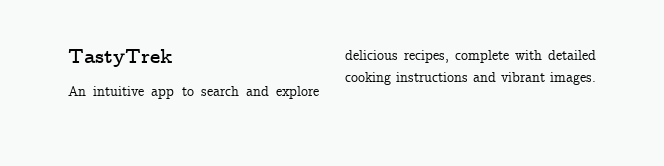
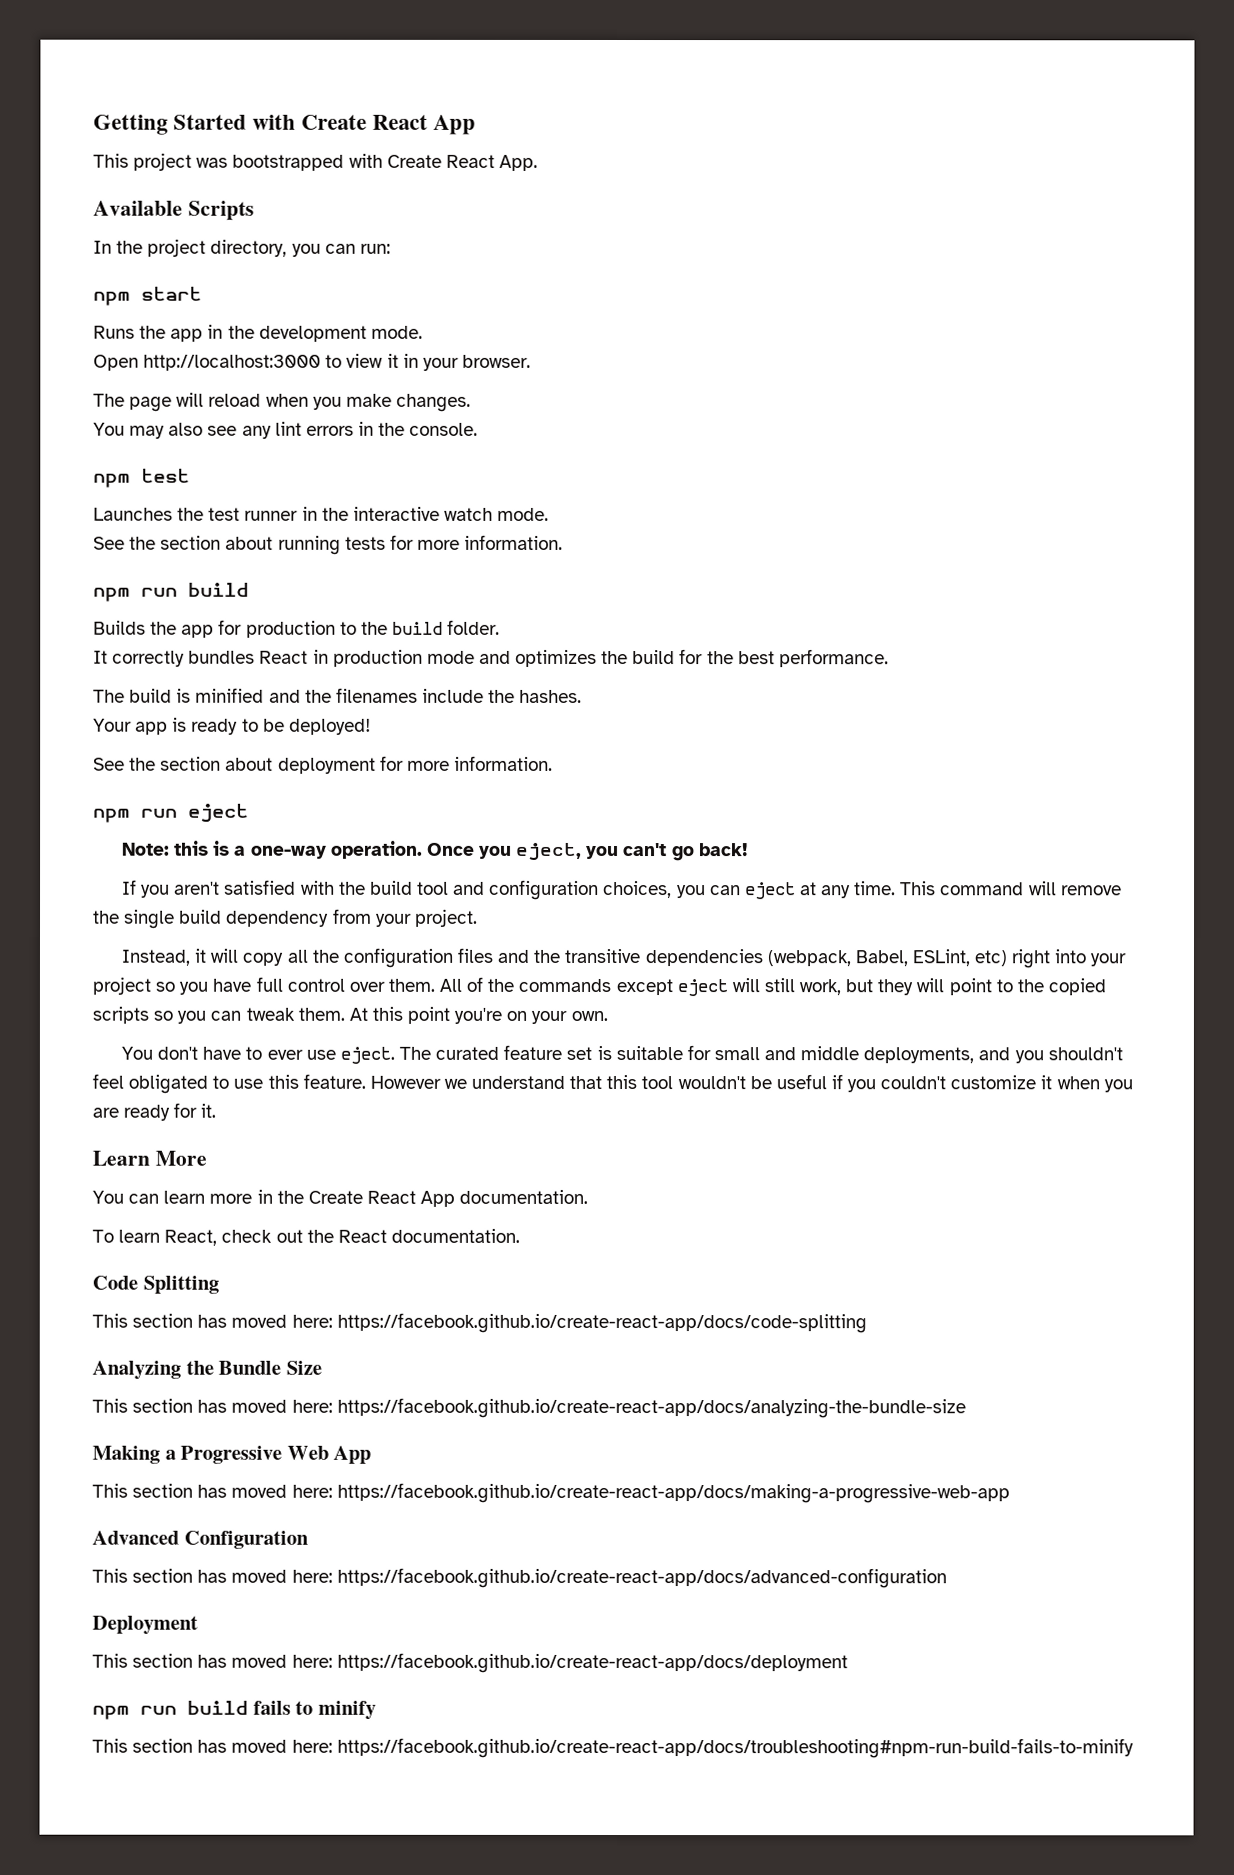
- TastyTrek
- An intuitive app to search and explore delicious recipes, complete with detailed cooking instructions and vibrant images.
+ Getting Started with Create React App
+ This project was bootstrapped with Create React App.
+ Available Scripts
+ In the project directory, you can run:
+ npm start
+ Runs the app in the development mode.
+ Open http://localhost:3000 to view it in your browser.
+ The page will reload when you make changes.
+ You may also see any lint errors in the console.
+ npm test
+ Launches the test runner in the interactive watch mode.
+ See the section about running tests for more information.
+ npm run build
+ Builds the app for production to the build folder.
+ It correctly bundles React in production mode and optimizes the build for the best performance.
+ The build is minified and the filenames include the hashes.
+ Your app is ready to be deployed!
+ See the section about deployment for more information.
+ npm run eject
+ Note: this is a one-way operation. Once you eject, you can't go back!
+ If you aren't satisfied with the build tool and configuration choices, you can eject at any time. This command will remove the single build dependency from your project.
+ Instead, it will copy all the configuration files and the transitive dependencies (webpack, Babel, ESLint, etc) right into your project so you have full control over them. All of the commands except eject will still work, but they will point to the copied scripts so you can tweak them. At this point you're on your own.
+ You don't have to ever use eject. The curated feature set is suitable for small and middle deployments, and you shouldn't feel obligated to use this feature. However we understand that this tool wouldn't be useful if you couldn't customize it when you are ready for it.
+ Learn More
+ You can learn more in the Create React App documentation.
+ To learn React, check out the React documentation.
+ Code Splitting
+ This section has moved here: https://facebook.github.io/create-react-app/docs/code-splitting
+ Analyzing the Bundle Size
+ This section has moved here: https://facebook.github.io/create-react-app/docs/analyzing-the-bundle-size
+ Making a Progressive Web App
+ This section has moved here: https://facebook.github.io/create-react-app/docs/making-a-progressive-web-app
+ Advanced Configuration
+ This section has moved here: https://facebook.github.io/create-react-app/docs/advanced-configuration
+ Deployment
+ This section has moved here: https://facebook.github.io/create-react-app/docs/deployment
+ npm run build fails to minify
+ This section has moved here: https://facebook.github.io/create-react-app/docs/troubleshooting#npm-run-build-fails-to-minify

